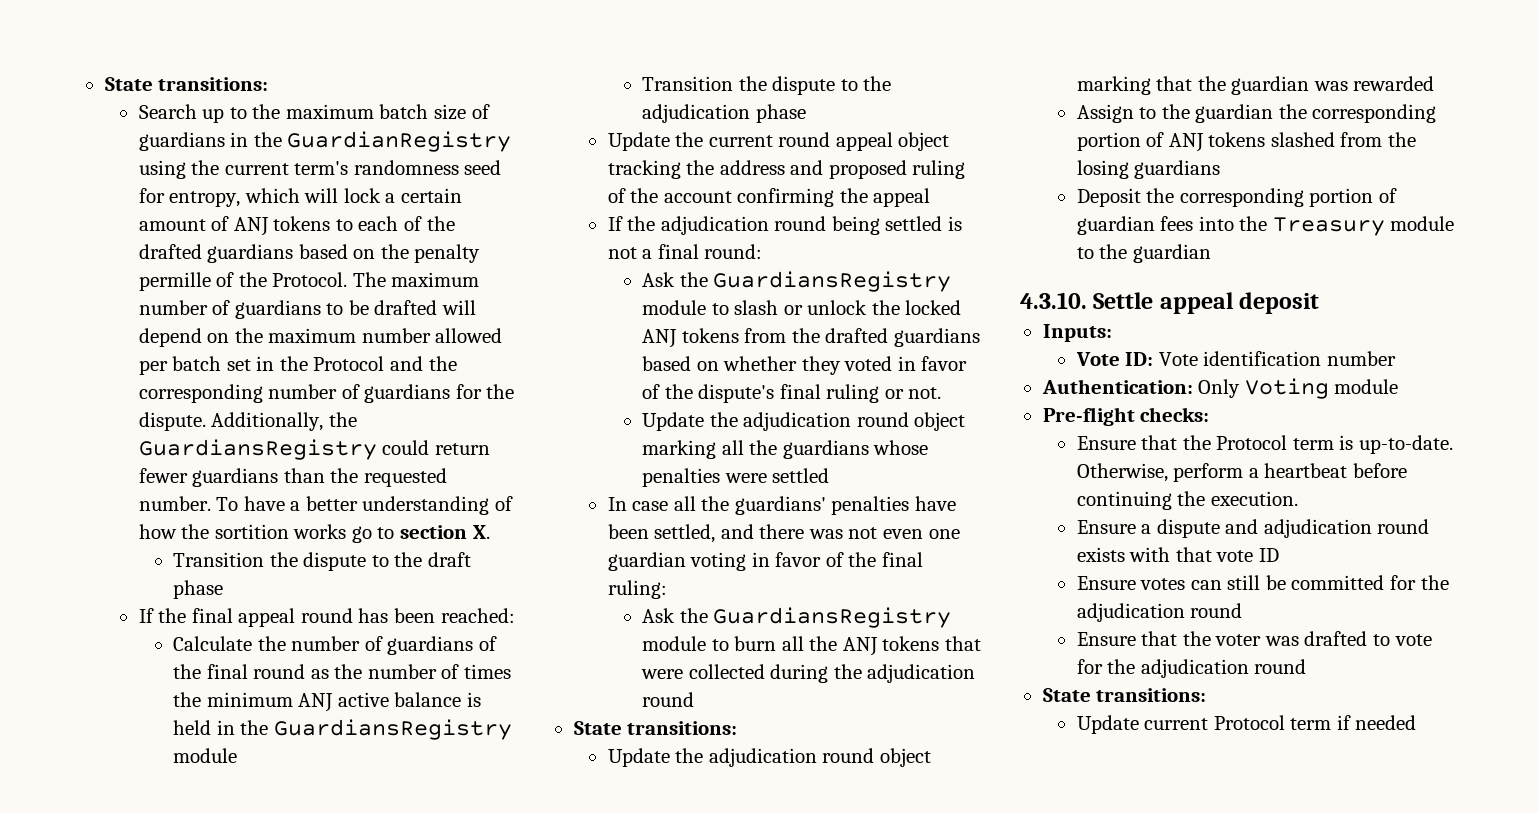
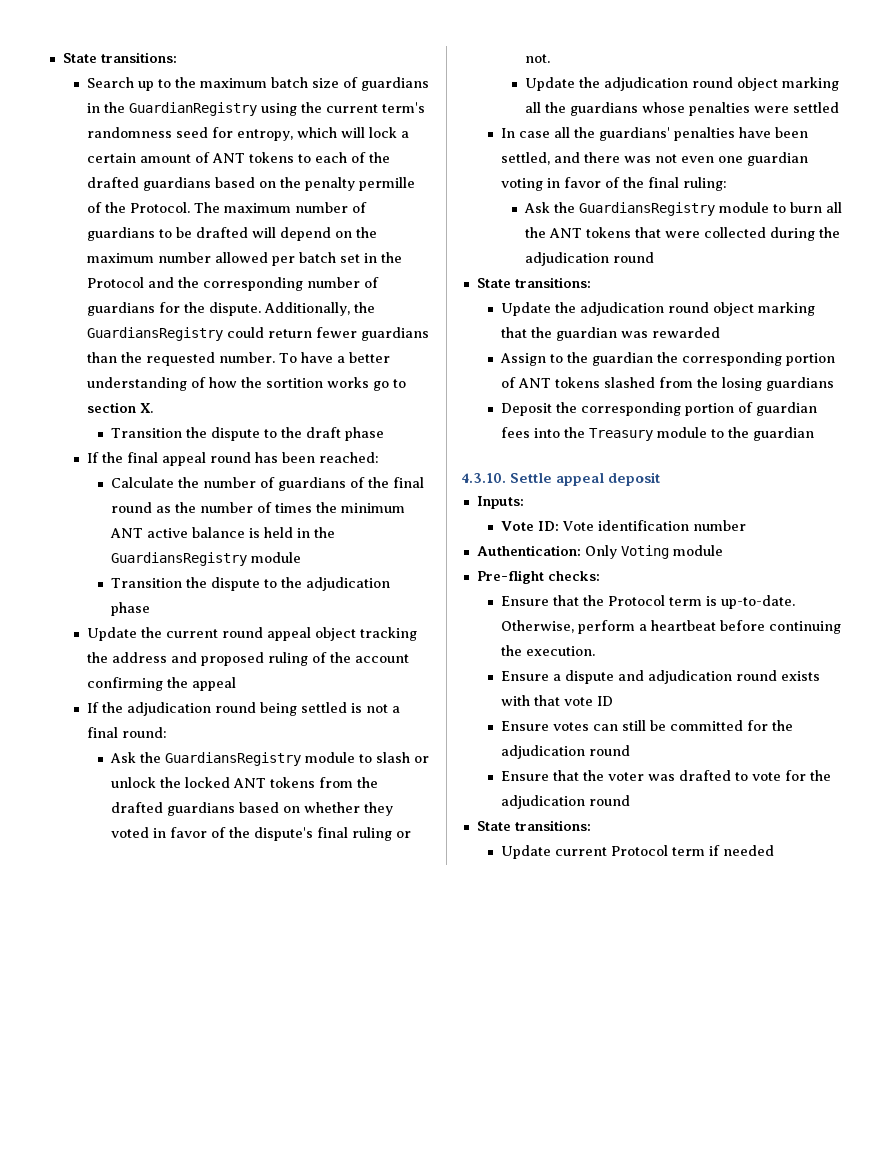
- Search up to the maximum batch size of guardians in the GuardianRegistry using the current term's randomness seed for entropy, which will lock a certain amount of ANJ tokens to each of the drafted guardians based on the penalty permille of the Protocol.
+ Search up to the maximum batch size of guardians in the GuardianRegistry using the current term's randomness seed for entropy, which will lock a certain amount of ANT tokens to each of the drafted guardians based on the penalty permille of the Protocol.
- Calculate the number of guardians of the final round as the number of times the minimum ANJ active balance is held in the GuardiansRegistry module
+ Calculate the number of guardians of the final round as the number of times the minimum ANT active balance is held in the GuardiansRegistry module
- Ask the GuardiansRegistry module to slash or unlock the locked ANJ tokens from the drafted guardians based on whether they voted in favor of the dispute's final ruling or not.
+ Ask the GuardiansRegistry module to slash or unlock the locked ANT tokens from the drafted guardians based on whether they voted in favor of the dispute's final ruling or not.
- Ask the GuardiansRegistry module to burn all the ANJ tokens that were collected during the adjudication round
+ Ask the GuardiansRegistry module to burn all the ANT tokens that were collected during the adjudication round
- Assign to the guardian the corresponding portion of ANJ tokens slashed from the losing guardians
+ Assign to the guardian the corresponding portion of ANT tokens slashed from the losing guardians

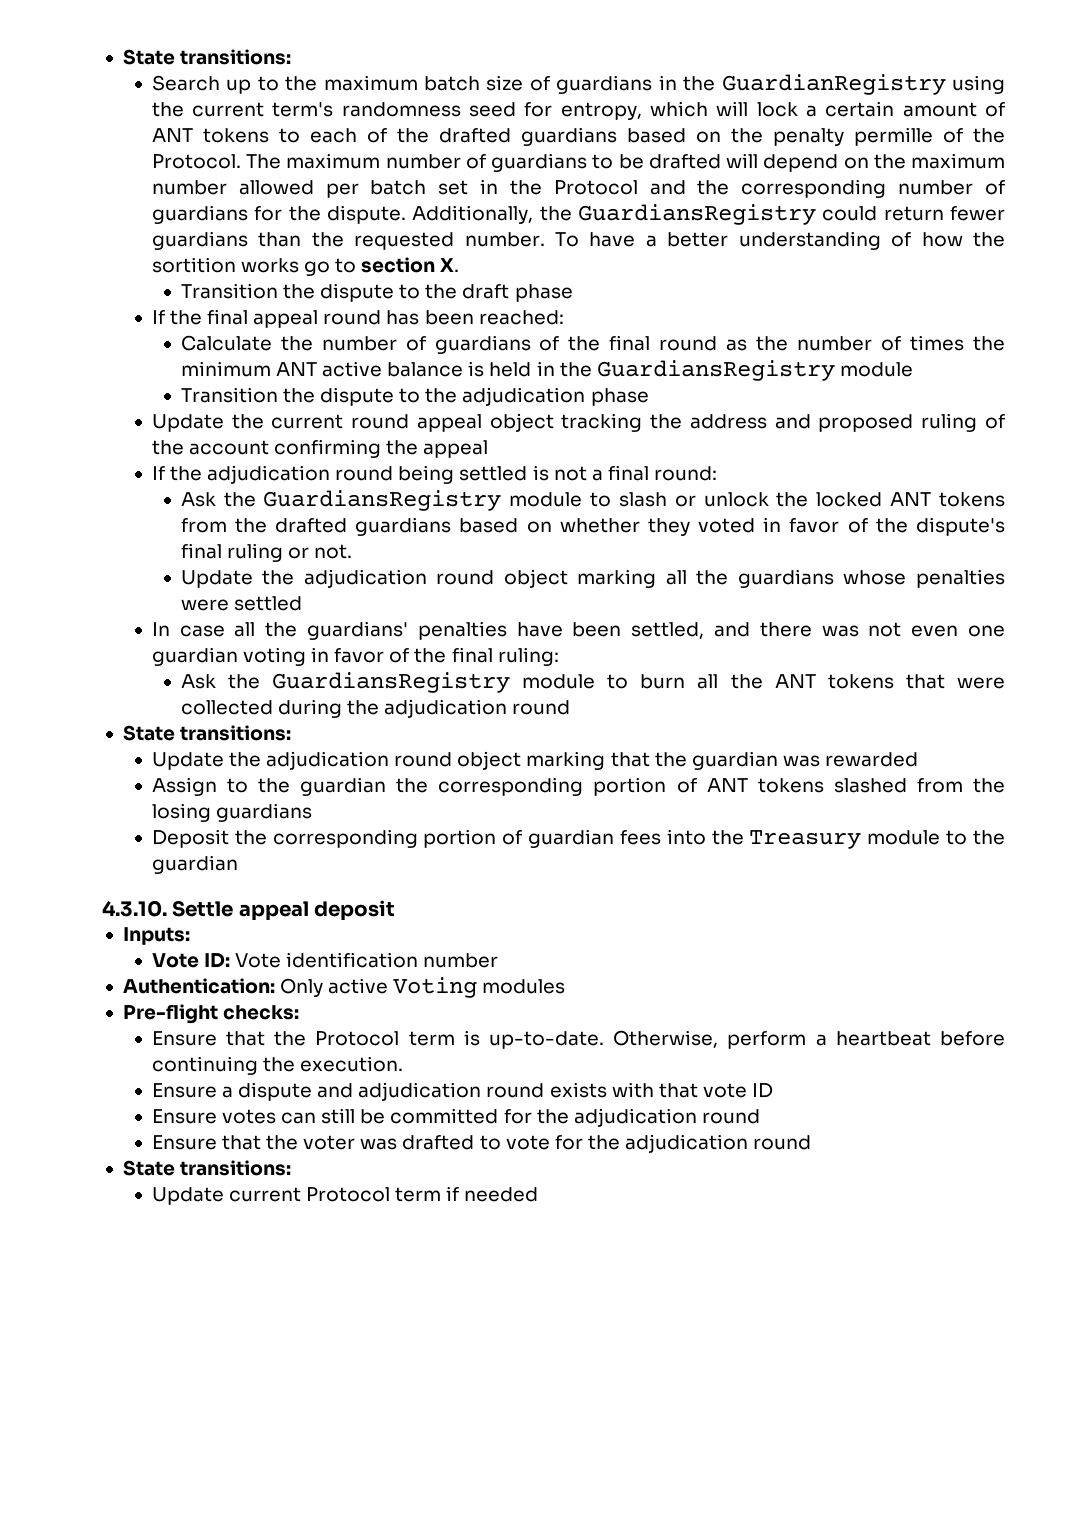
- Authentication: Only Voting module
+ Authentication: Only active Voting modules

